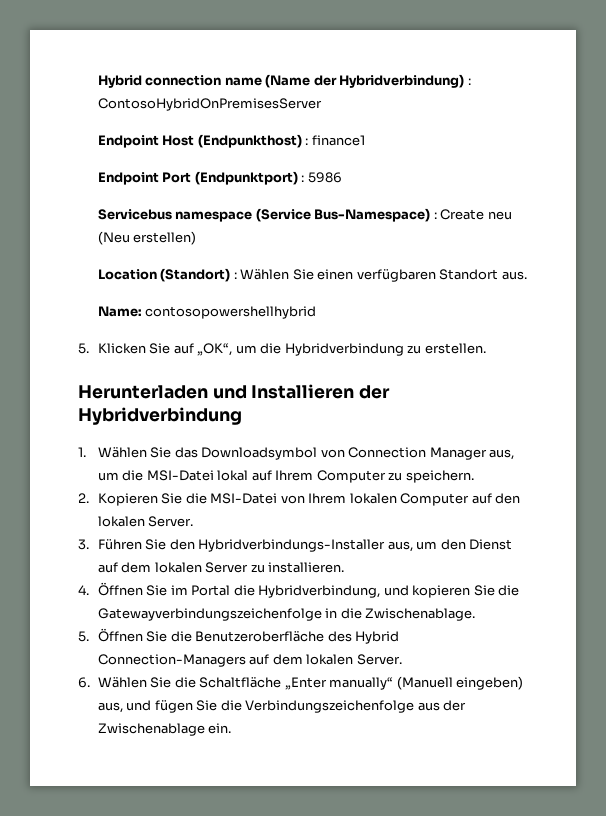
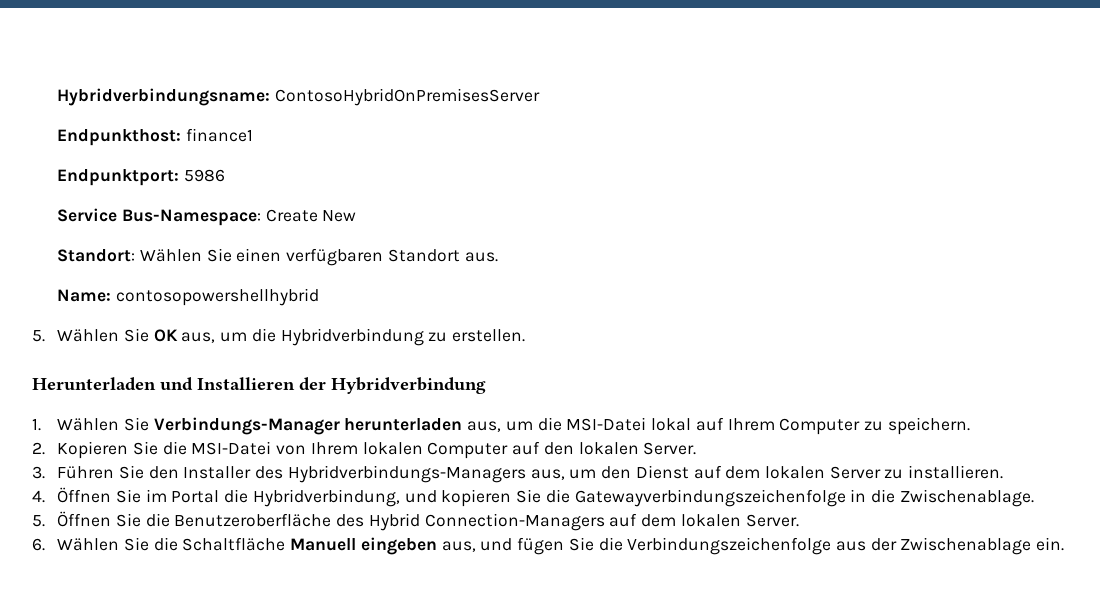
- Hybrid connection name (Name der Hybridverbindung) : ContosoHybridOnPremisesServer
- Endpoint Host (Endpunkthost) : finance1
- Endpoint Port (Endpunktport) : 5986
- Servicebus namespace (Service Bus-Namespace) : Create neu (Neu erstellen)
- Location (Standort) : Wählen Sie einen verfügbaren Standort aus.
+ Hybridverbindungsname: ContosoHybridOnPremisesServer
+ Endpunkthost: finance1
+ Endpunktport: 5986
+ Service Bus-Namespace: Create New
+ Standort: Wählen Sie einen verfügbaren Standort aus.
- 5. Klicken Sie auf „OK“, um die Hybridverbindung zu erstellen.
+ 5. Wählen Sie OK aus, um die Hybridverbindung zu erstellen.
- 1. Wählen Sie das Downloadsymbol von Connection Manager aus, um die MSI-Datei lokal auf Ihrem Computer zu speichern.
+ 1. Wählen Sie Verbindungs-Manager herunterladen aus, um die MSI-Datei lokal auf Ihrem Computer zu speichern.
- 3. Führen Sie den Hybridverbindungs-Installer aus, um den Dienst auf dem lokalen Server zu installieren.
+ 3. Führen Sie den Installer des Hybridverbindungs-Managers aus, um den Dienst auf dem lokalen Server zu installieren.
- 6. Wählen Sie die Schaltfläche „Enter manually“ (Manuell eingeben) aus, und fügen Sie die Verbindungszeichenfolge aus der Zwischenablage ein.
+ 6. Wählen Sie die Schaltfläche Manuell eingeben aus, und fügen Sie die Verbindungszeichenfolge aus der Zwischenablage ein.

